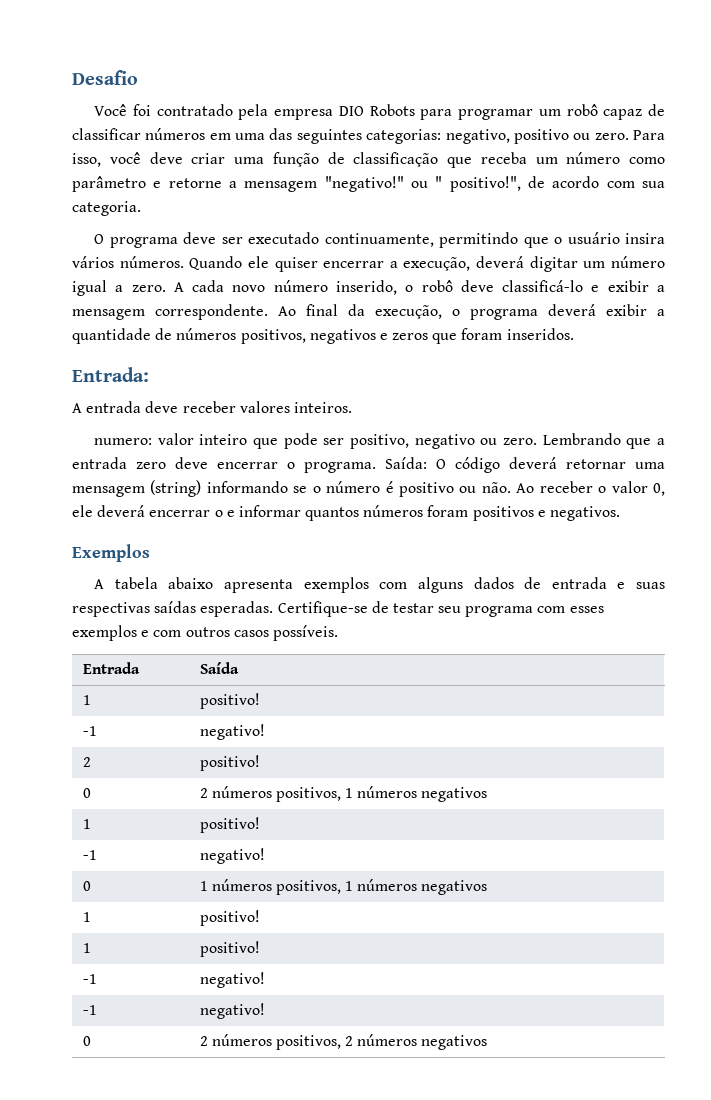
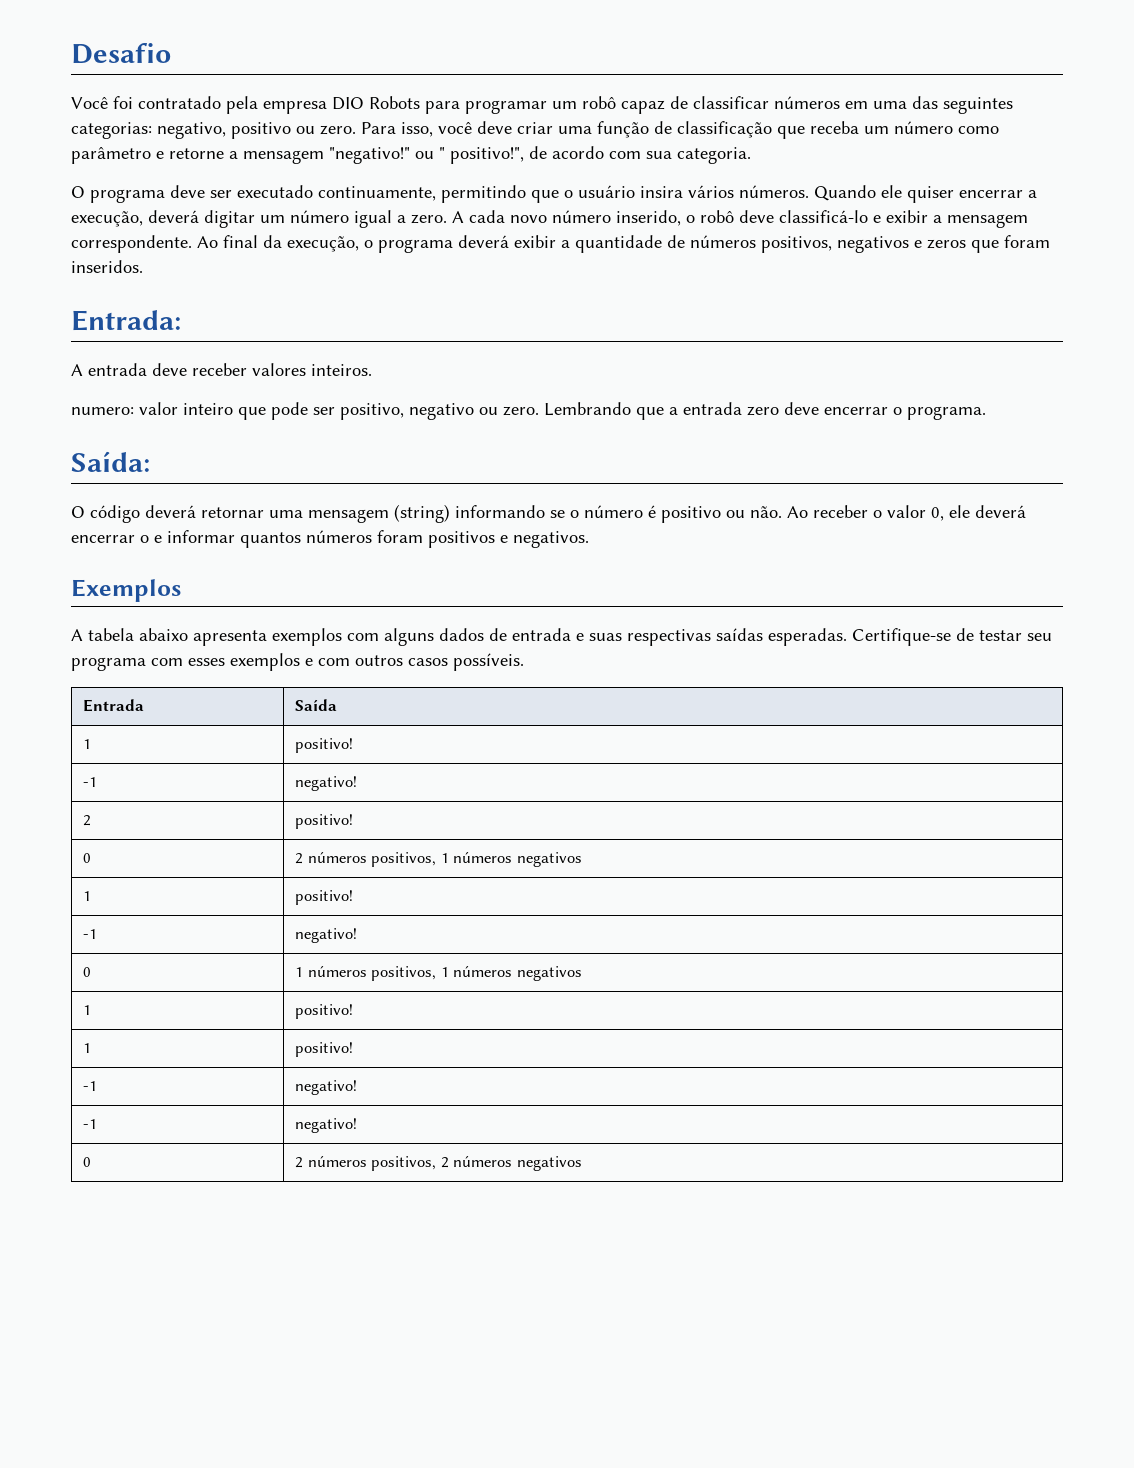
- Lembrando que a entrada zero deve encerrar o programa. Saída: O código deverá retornar uma mensagem (string) informando se o número é positivo ou não.
+ Lembrando que a entrada zero deve encerrar o programa.
+ Saída:
+ O código deverá retornar uma mensagem (string) informando se o número é positivo ou não.

